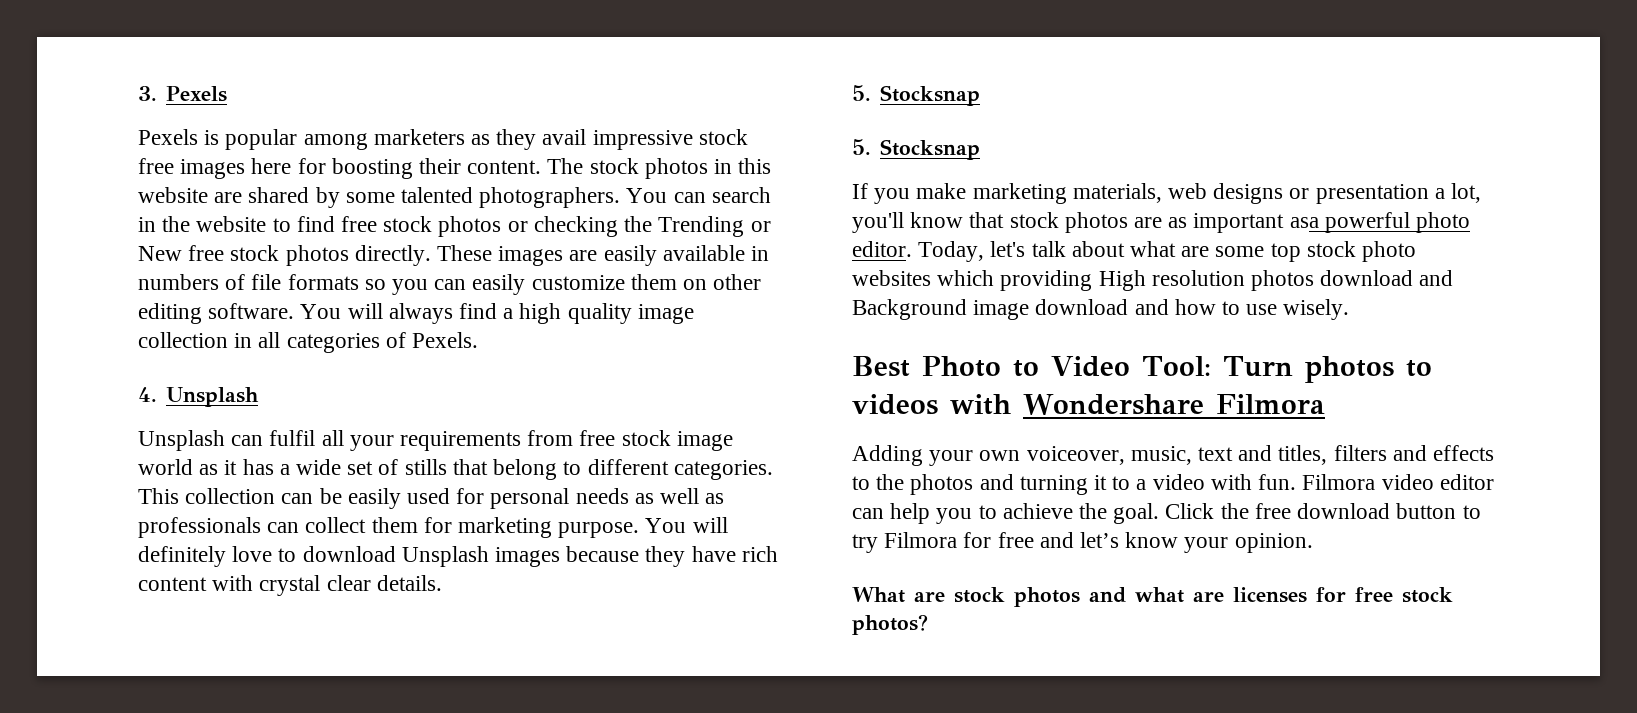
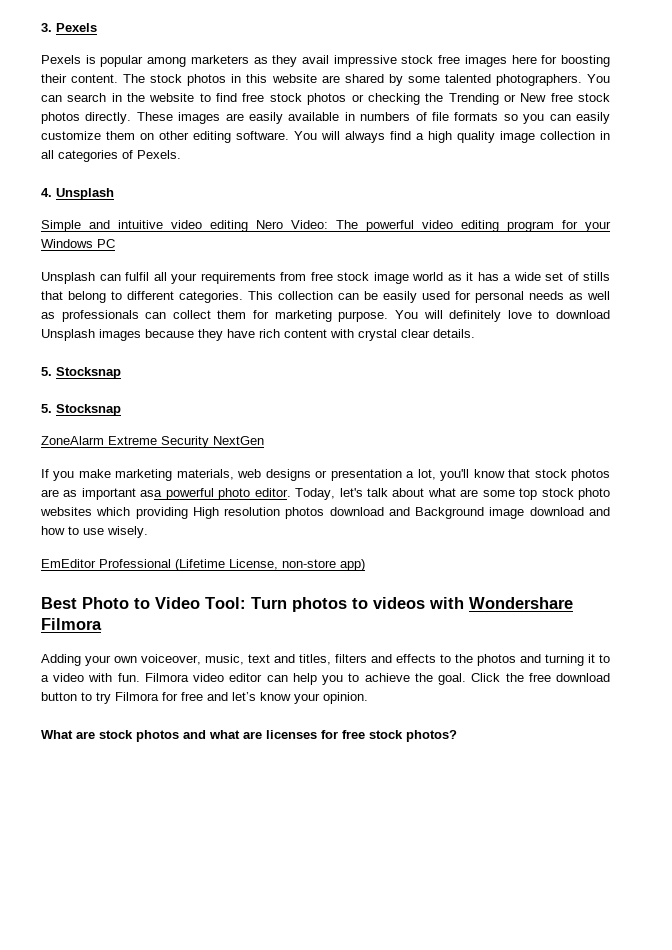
+ Simple and intuitive video editing Nero Video: The powerful video editing program for your Windows PC
+ ZoneAlarm Extreme Security NextGen
+ EmEditor Professional (Lifetime License, non-store app)

